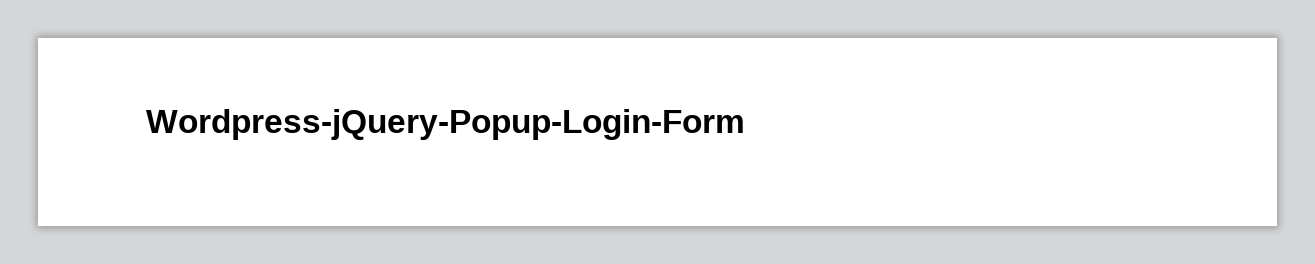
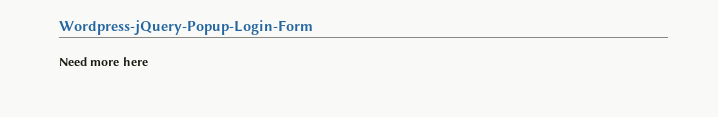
+ Need more here

